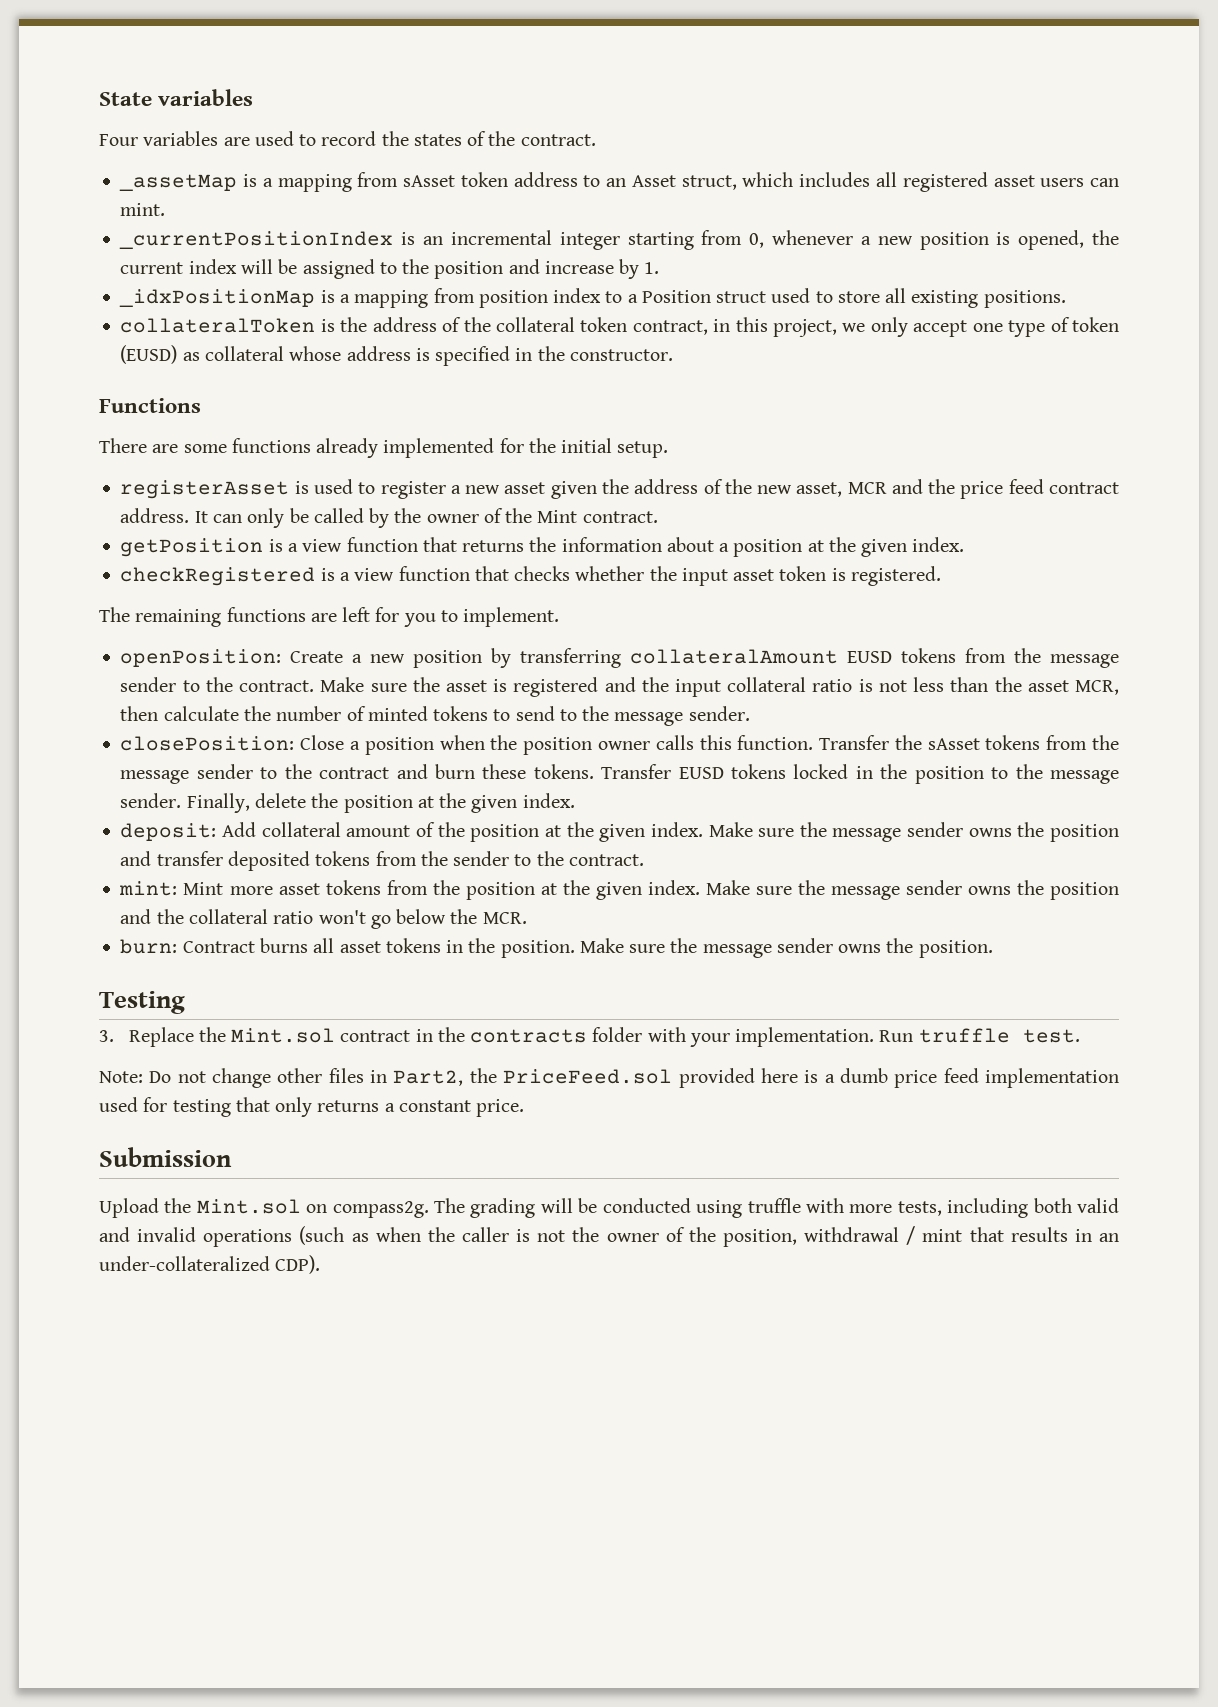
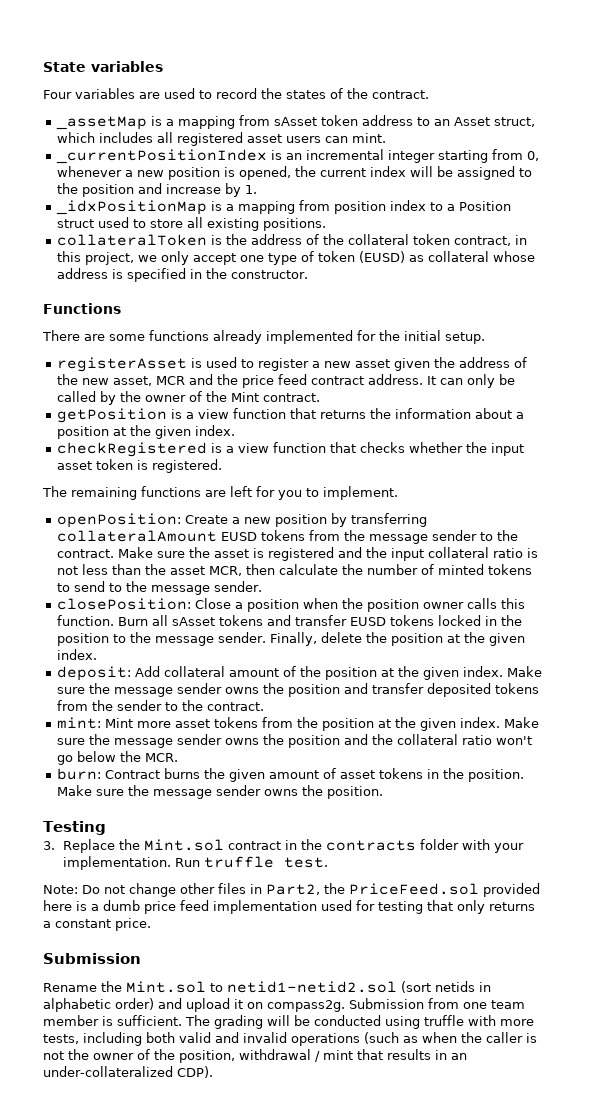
- Transfer the sAsset tokens from the message sender to the contract and burn these tokens. Transfer EUSD tokens locked in the position to the message sender.
+ Burn all sAsset tokens and transfer EUSD tokens locked in the position to the message sender.
- burn: Contract burns all asset tokens in the position.
+ burn: Contract burns the given amount of asset tokens in the position.
- Upload the Mint.sol on compass2g.
+ Rename the Mint.sol to netid1-netid2.sol (sort netids in alphabetic order) and upload it on compass2g. Submission from one team member is sufficient.

